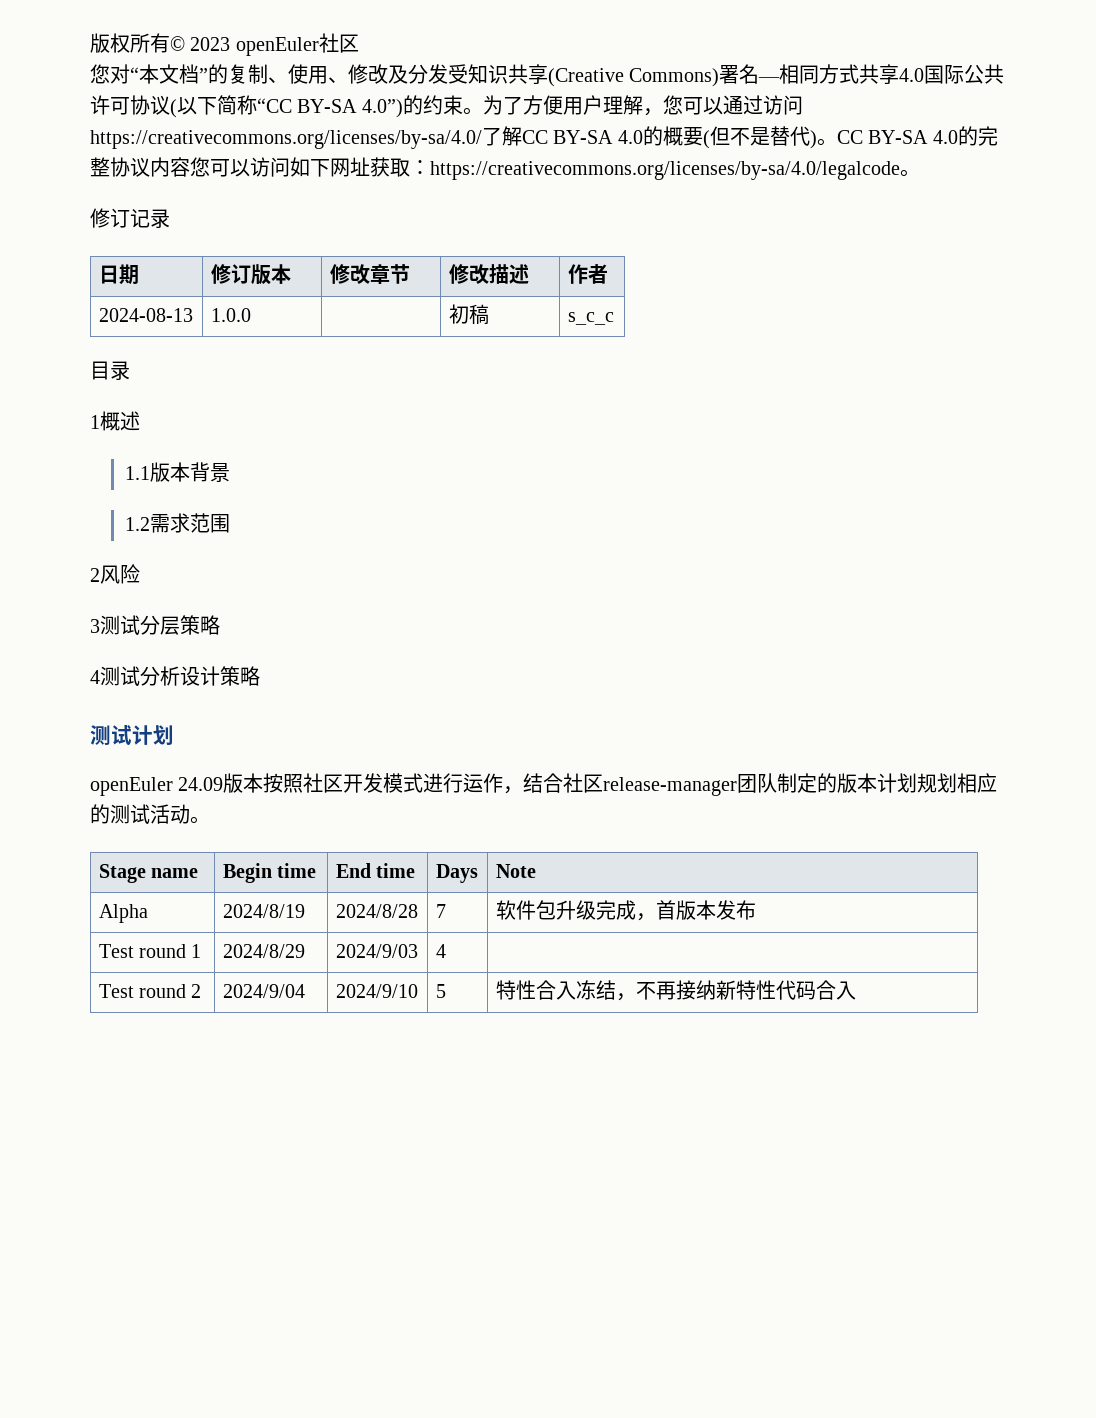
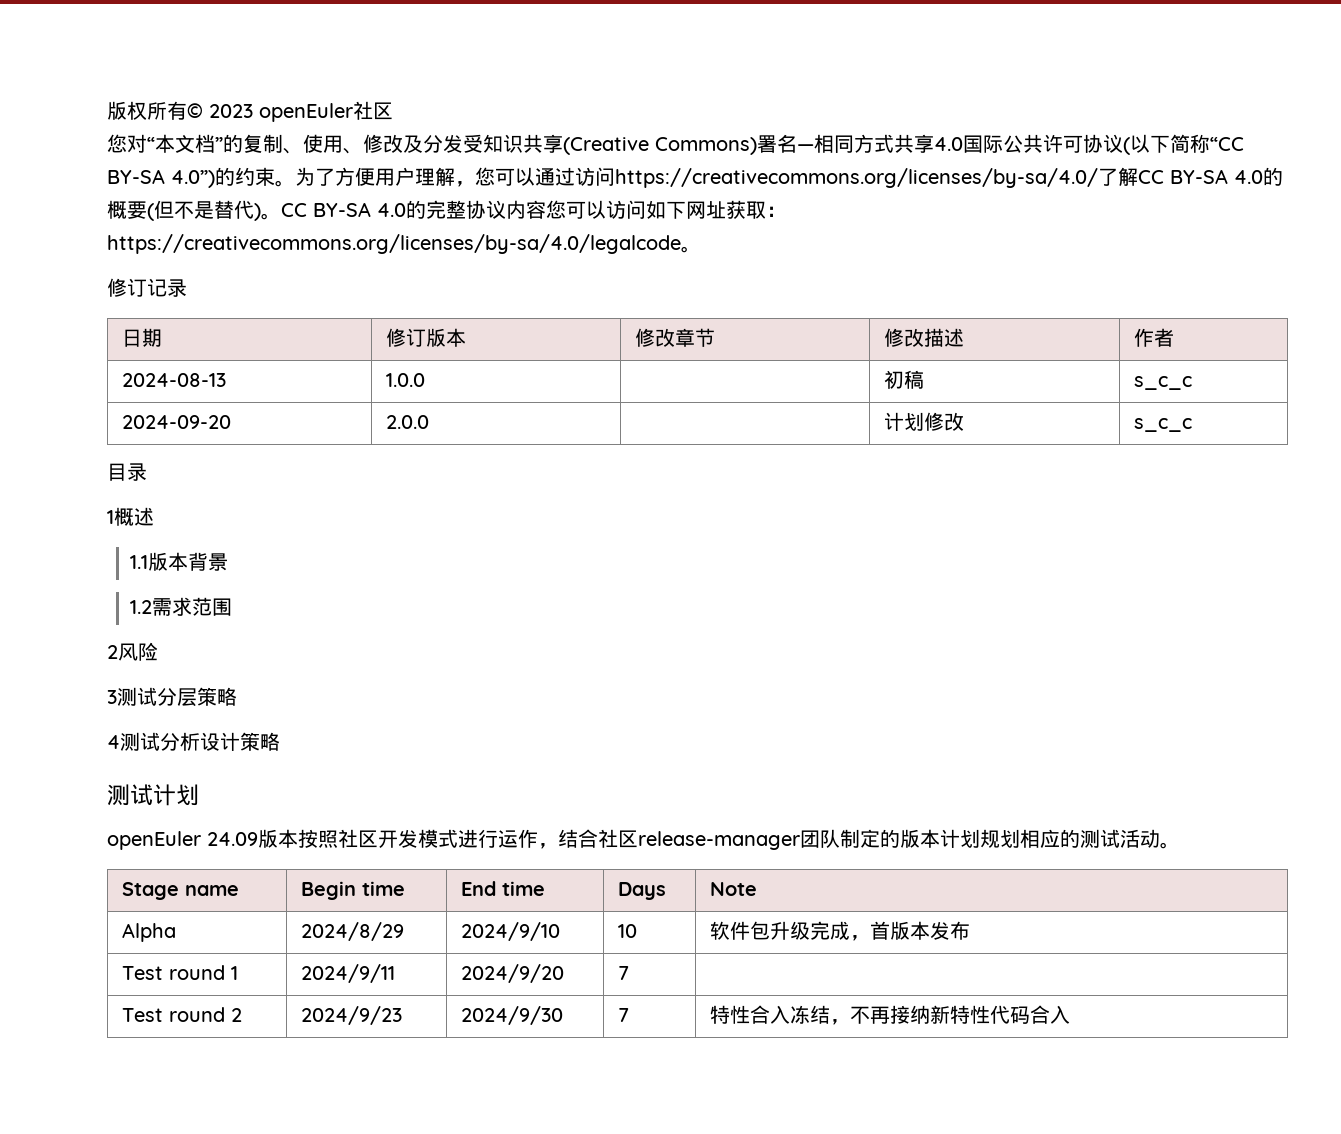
+ 2024-09-20 | 2.0.0 | | 计划修改 | s_c_c
- Alpha | 2024/8/19 | 2024/8/28 | 7 | 软件包升级完成，首版本发布
+ Alpha | 2024/8/29 | 2024/9/10 | 10 | 软件包升级完成，首版本发布
- Test round 1 | 2024/8/29 | 2024/9/03 | 4 |
+ Test round 1 | 2024/9/11 | 2024/9/20 | 7 |
- Test round 2 | 2024/9/04 | 2024/9/10 | 5 | 特性合入冻结，不再接纳新特性代码合入
+ Test round 2 | 2024/9/23 | 2024/9/30 | 7 | 特性合入冻结，不再接纳新特性代码合入

